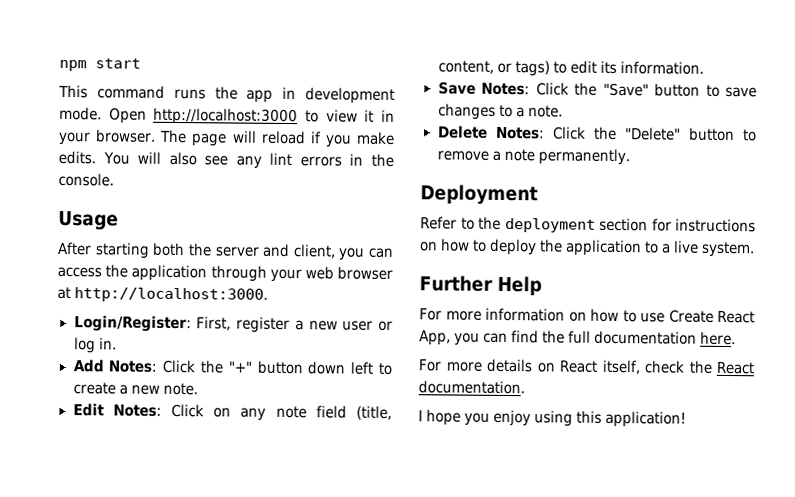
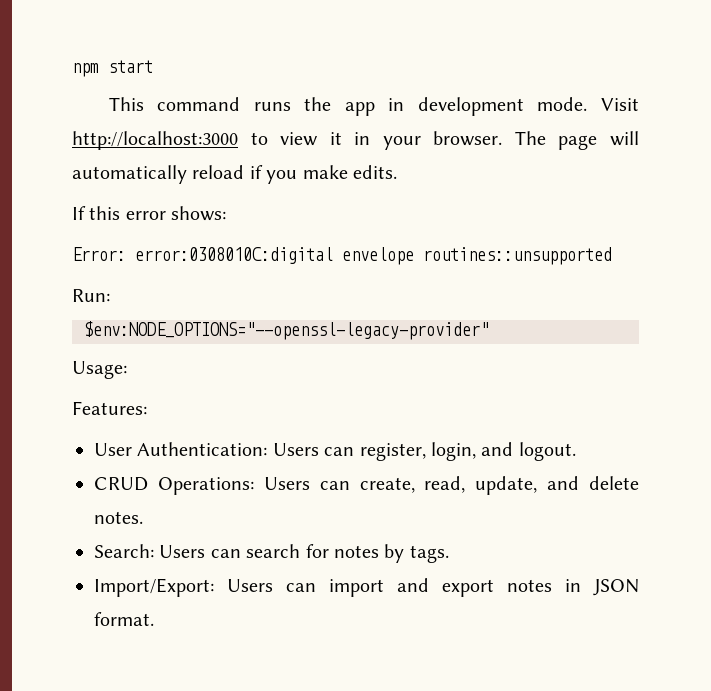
- Open http://localhost:3000 to view it in your browser.
+ Visit http://localhost:3000 to view it in your browser.
- The page will reload if you make edits. You will also see any lint errors in the console.
- Usage
- After starting both the server and client, you can access the application through your web browser at http://localhost:3000.
- Login/Register: First, register a new user or log in.
- Add Notes: Click the "+" button down left to create a new note.
- Edit Notes: Click on any note field (title, content, or tags) to edit its information.
- Save Notes: Click the "Save" button to save changes to a note.
- Delete Notes: Click the "Delete" button to remove a note permanently.
- Deployment
- Refer to the deployment section for instructions on how to deploy the application to a live system.
- Further Help
- For more information on how to use Create React App, you can find the full documentation here.
- For more details on React itself, check the React documentation.
- I hope you enjoy using this application!
+ The page will automatically reload if you make edits.
+ If this error shows:
+ Error: error:0308010C:digital envelope routines::unsupported
+ Run:
+ $env:NODE_OPTIONS="--openssl-legacy-provider"
+ Usage:
+ Features:
+ User Authentication: Users can register, login, and logout.
+ CRUD Operations: Users can create, read, update, and delete notes.
+ Search: Users can search for notes by tags.
+ Import/Export: Users can import and export notes in JSON format.

